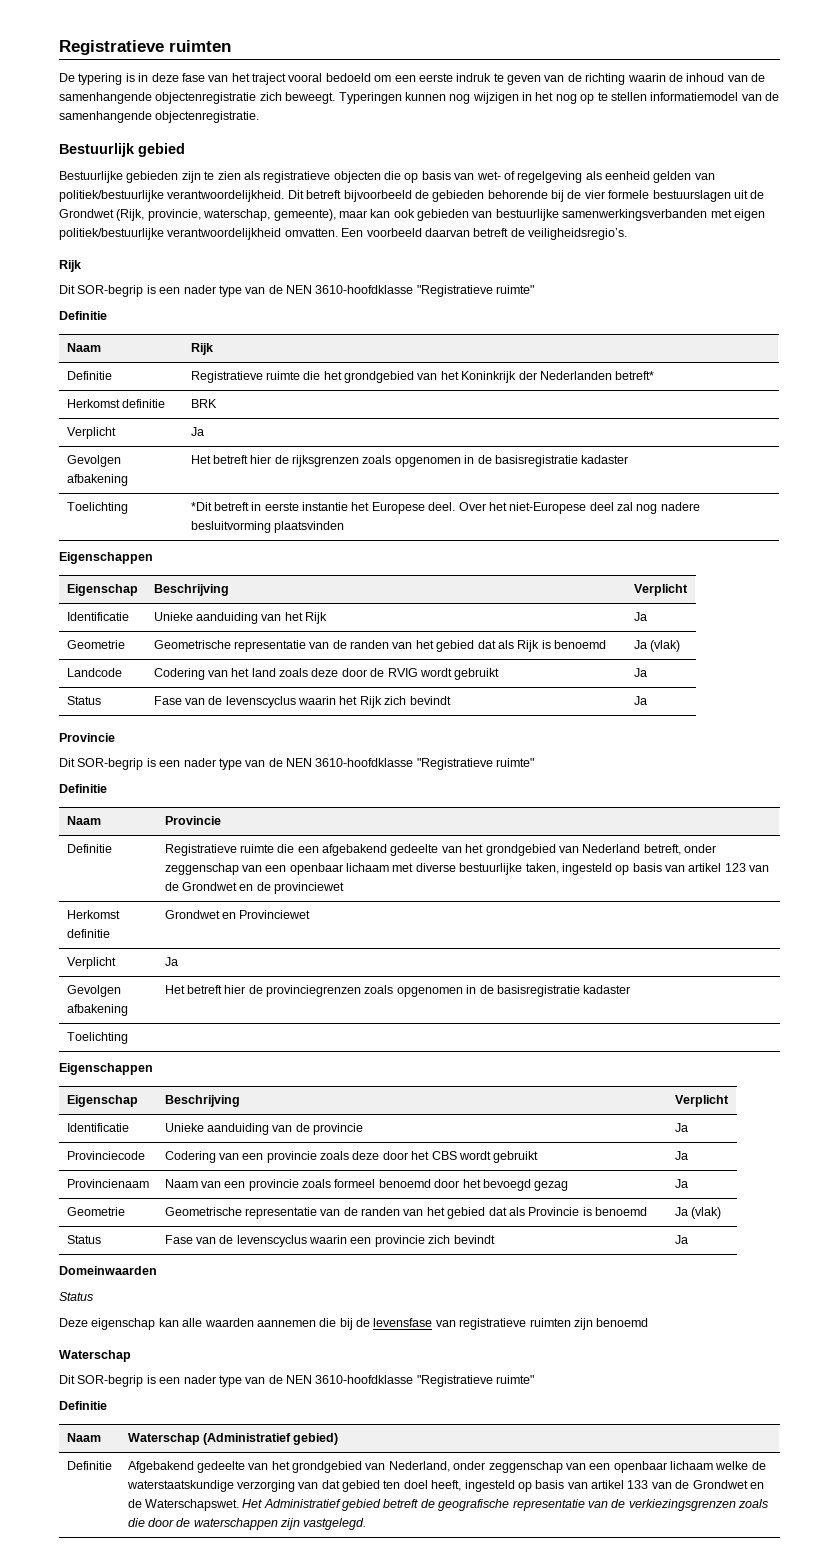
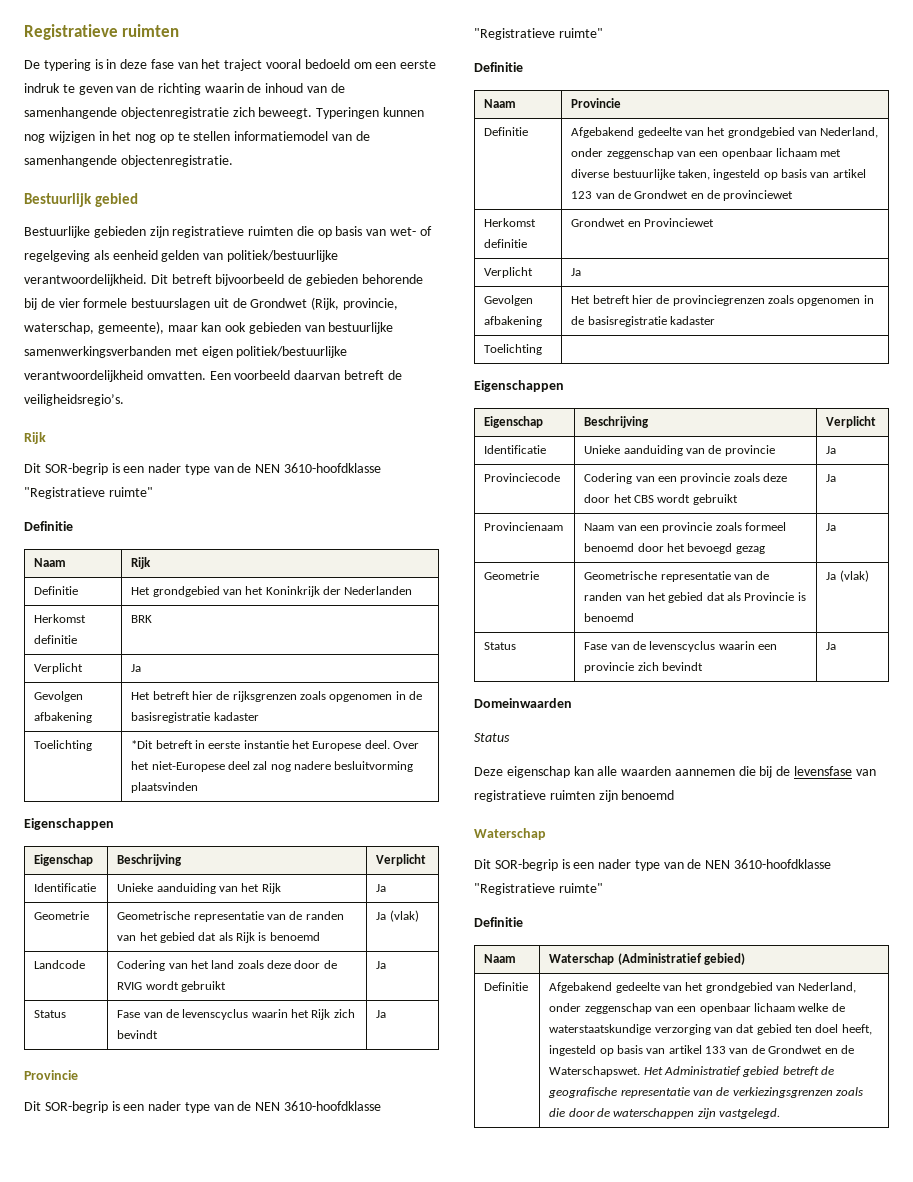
- Bestuurlijke gebieden zijn te zien als registratieve objecten die op basis van wet- of regelgeving als eenheid gelden van politiek/bestuurlijke verantwoordelijkheid.
+ Bestuurlijke gebieden zijn registratieve ruimten die op basis van wet- of regelgeving als eenheid gelden van politiek/bestuurlijke verantwoordelijkheid.
- Definitie | Registratieve ruimte die het grondgebied van het Koninkrijk der Nederlanden betreft*
+ Definitie | Het grondgebied van het Koninkrijk der Nederlanden
- Definitie | Registratieve ruimte die een afgebakend gedeelte van het grondgebied van Nederland betreft, onder zeggenschap van een openbaar lichaam met diverse bestuurlijke taken, ingesteld op basis van artikel 123 van de Grondwet en de provinciewet
+ Definitie | Afgebakend gedeelte van het grondgebied van Nederland, onder zeggenschap van een openbaar lichaam met diverse bestuurlijke taken, ingesteld op basis van artikel 123 van de Grondwet en de provinciewet

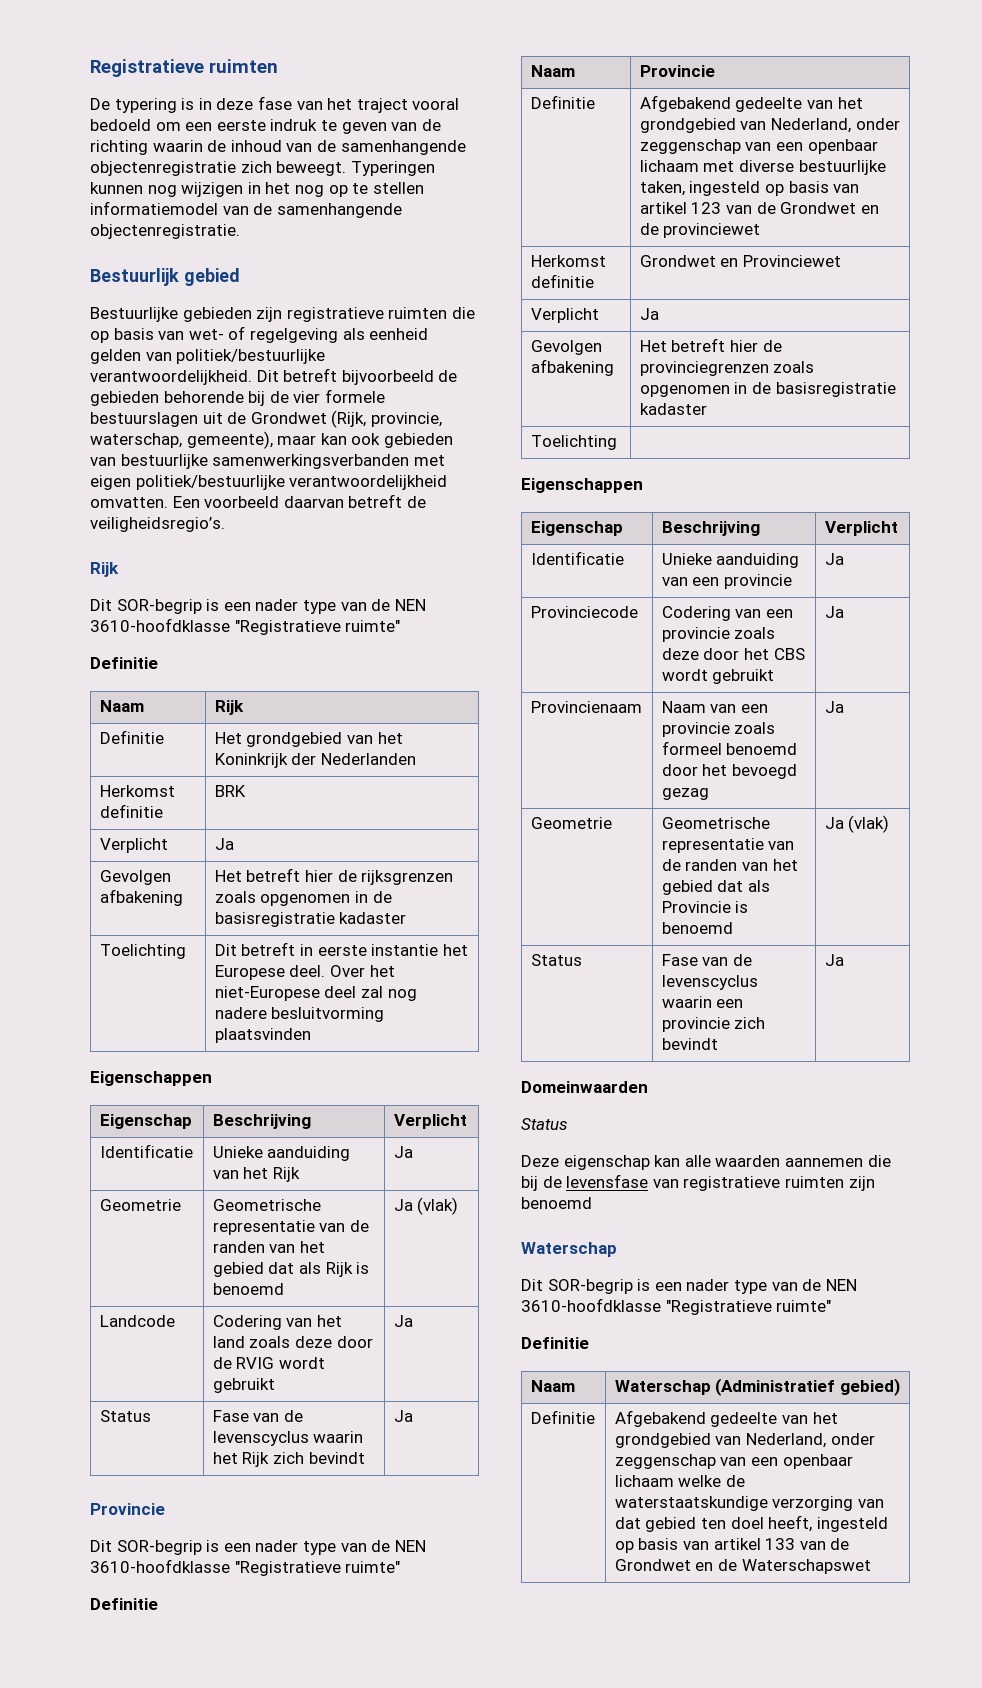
- Toelichting | *Dit betreft in eerste instantie het Europese deel. Over het niet-Europese deel zal nog nadere besluitvorming plaatsvinden
+ Toelichting | Dit betreft in eerste instantie het Europese deel. Over het niet-Europese deel zal nog nadere besluitvorming plaatsvinden
- Identificatie | Unieke aanduiding van de provincie | Ja
+ Identificatie | Unieke aanduiding van een provincie | Ja
- Afgebakend gedeelte van het grondgebied van Nederland, onder zeggenschap van een openbaar lichaam welke de waterstaatskundige verzorging van dat gebied ten doel heeft, ingesteld op basis van artikel 133 van de Grondwet en de Waterschapswet. Het Administratief gebied betreft de geografische representatie van de verkiezingsgrenzen zoals die door de waterschappen zijn vastgelegd.
+ Afgebakend gedeelte van het grondgebied van Nederland, onder zeggenschap van een openbaar lichaam welke de waterstaatskundige verzorging van dat gebied ten doel heeft, ingesteld op basis van artikel 133 van de Grondwet en de Waterschapswet

